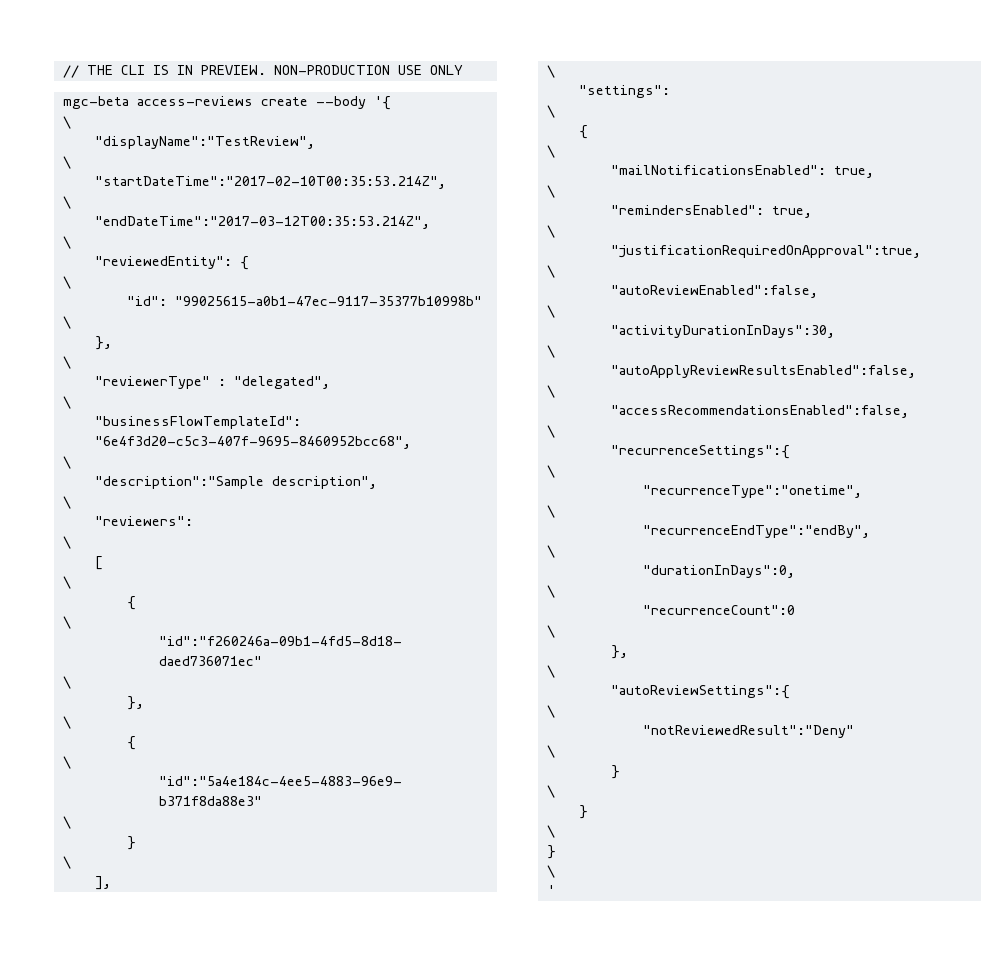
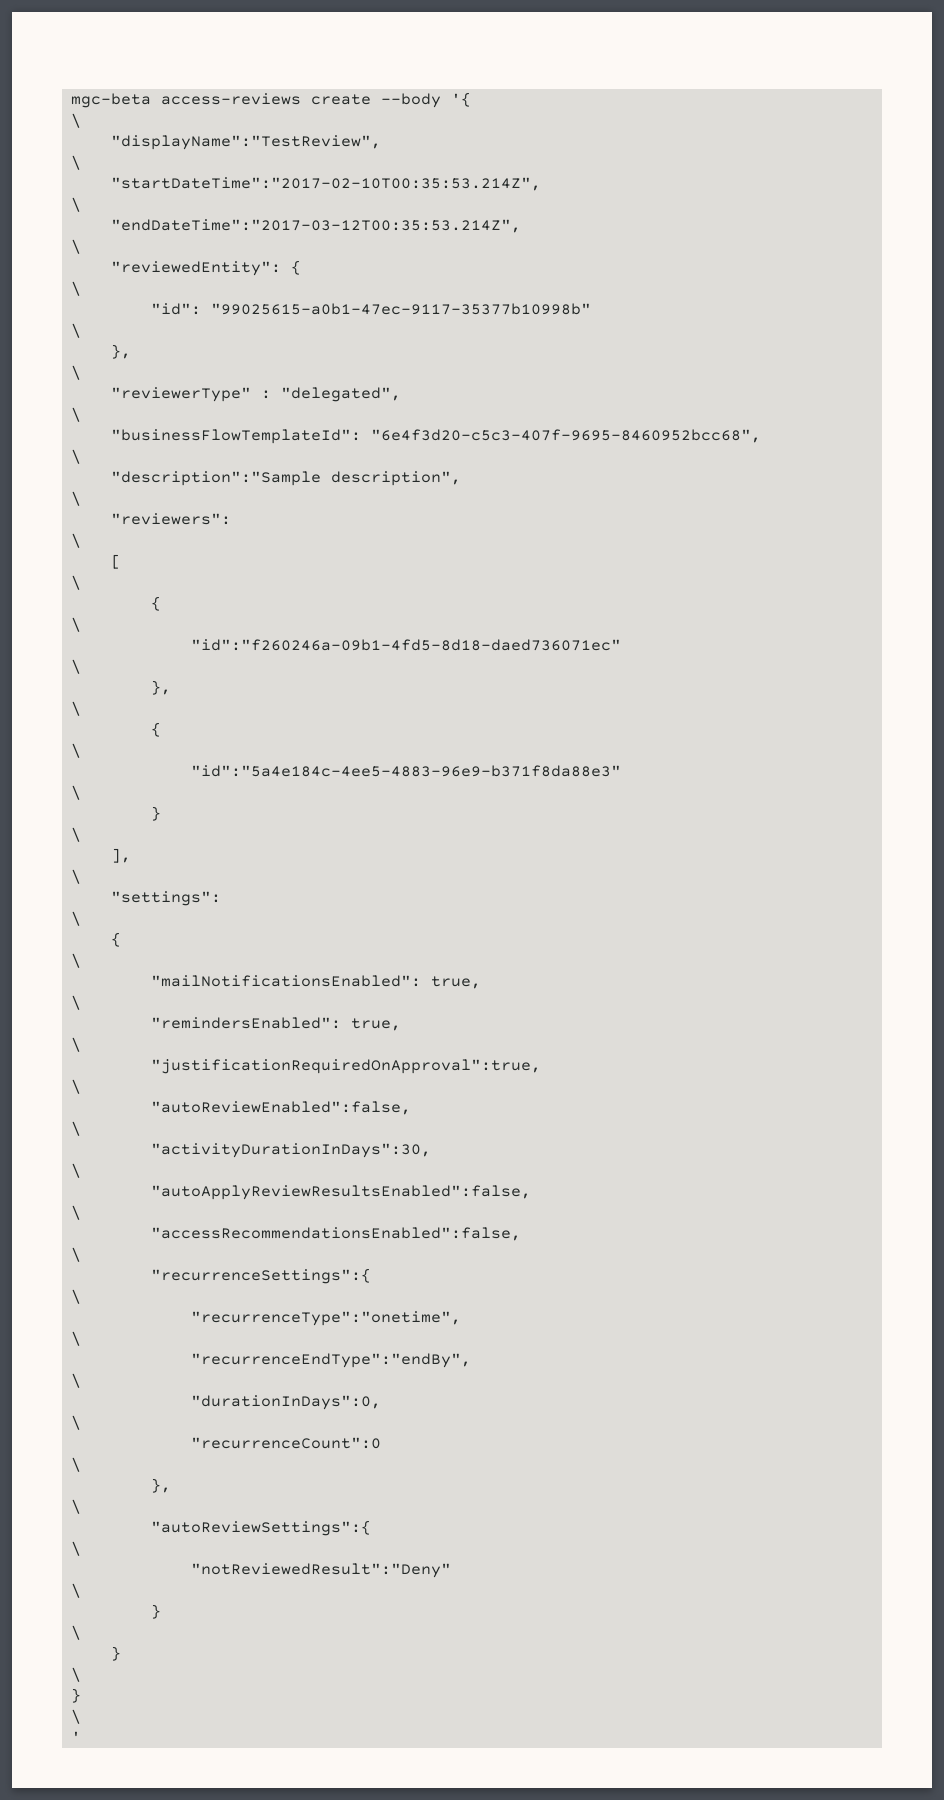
- // THE CLI IS IN PREVIEW. NON-PRODUCTION USE ONLY

